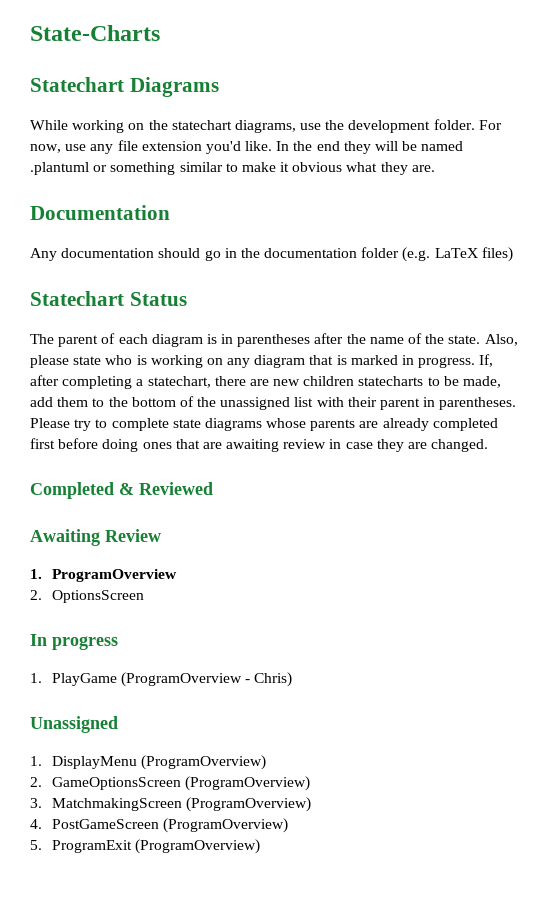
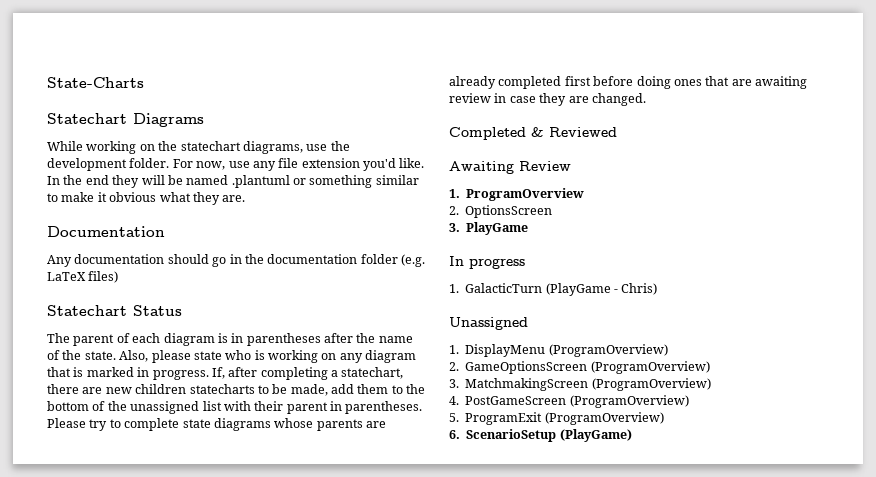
+ 3. PlayGame
- 1. PlayGame (ProgramOverview - Chris)
+ 1. GalacticTurn (PlayGame - Chris)
+ 6. ScenarioSetup (PlayGame)

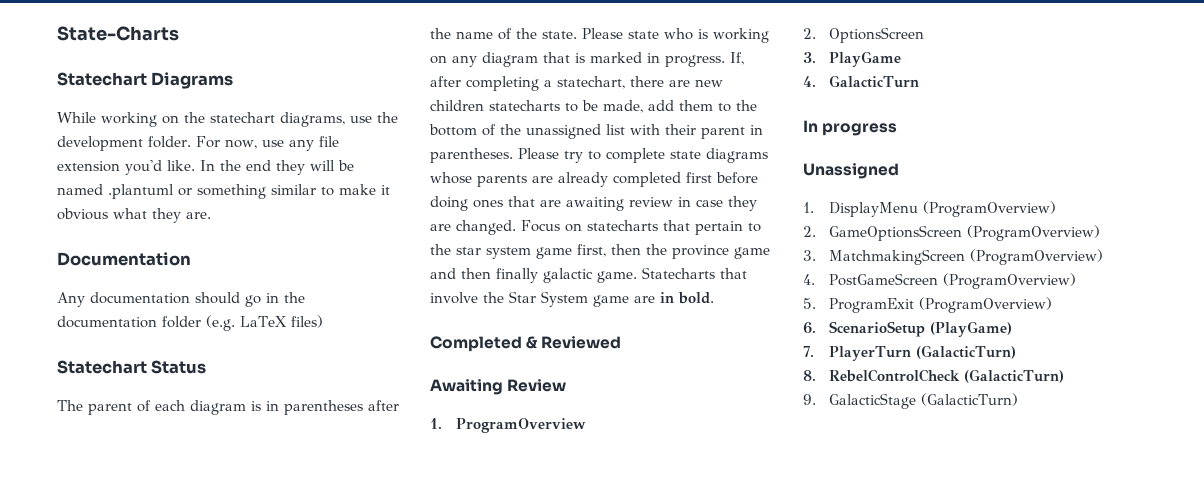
- Also, please state who is working on any diagram that is marked in progress.
+ Please state who is working on any diagram that is marked in progress.
+ Focus on statecharts that pertain to the star system game first, then the province game and then finally galactic game. Statecharts that involve the Star System game are in bold.
+ 4. GalacticTurn
- 1. GalacticTurn (PlayGame - Chris)
+ 7. PlayerTurn (GalacticTurn)
+ 8. RebelControlCheck (GalacticTurn)
+ 9. GalacticStage (GalacticTurn)

